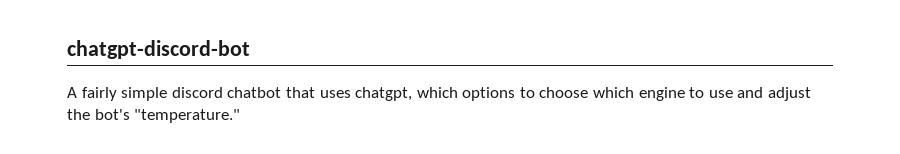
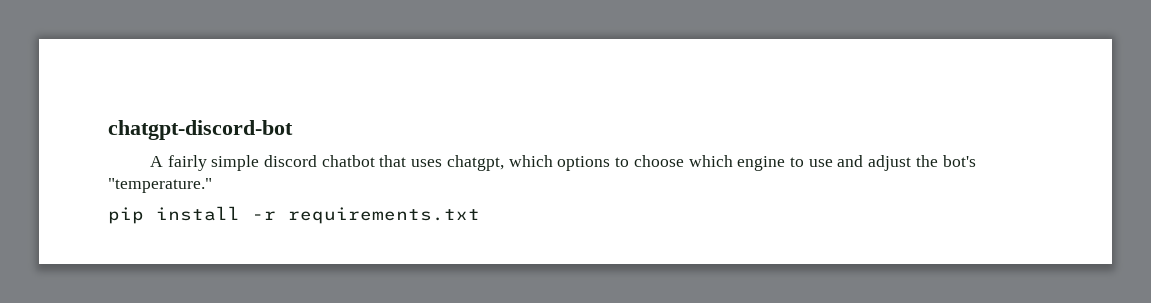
+ pip install -r requirements.txt

